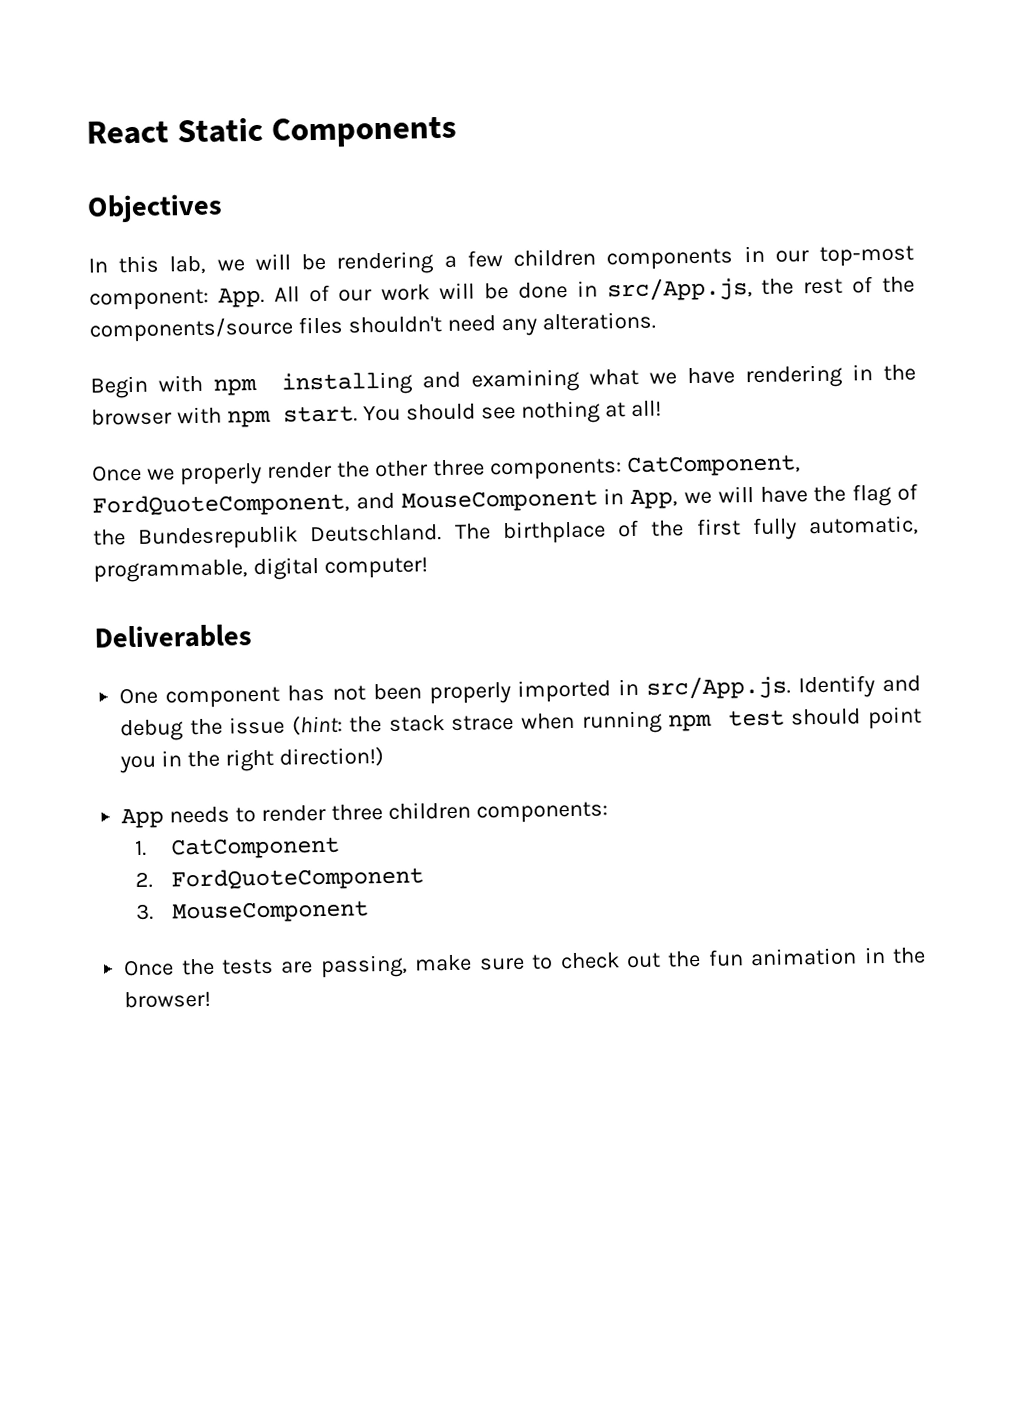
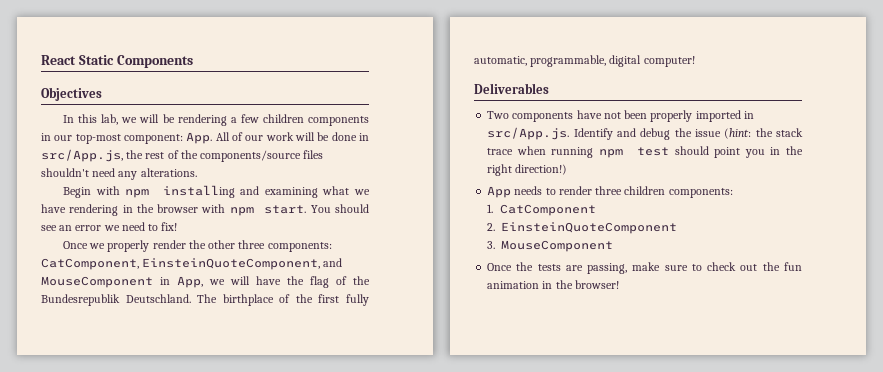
- You should see nothing at all!
+ You should see an error we need to fix!
- Once we properly render the other three components: CatComponent, FordQuoteComponent, and MouseComponent in App, we will have the flag of the Bundesrepublik Deutschland.
+ Once we properly render the other three components: CatComponent, EinsteinQuoteComponent, and MouseComponent in App, we will have the flag of the Bundesrepublik Deutschland.
- One component has not been properly imported in src/App.js. Identify and debug the issue (hint: the stack strace when running npm test should point you in the right direction!)
+ Two components have not been properly imported in src/App.js. Identify and debug the issue (hint: the stack trace when running npm test should point you in the right direction!)
- 2. FordQuoteComponent
+ 2. EinsteinQuoteComponent

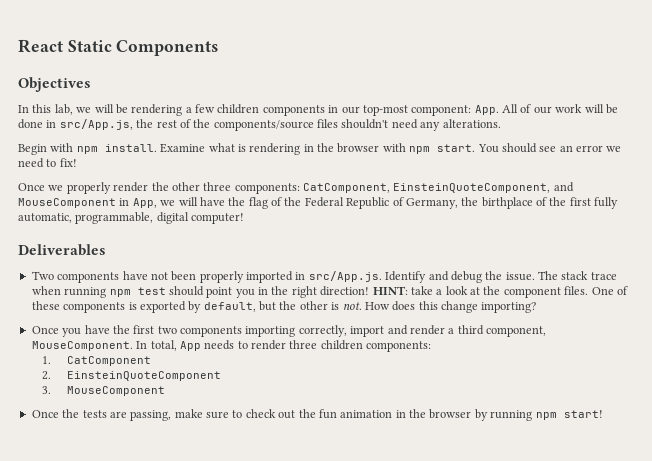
- Begin with npm installing and examining what we have rendering in the browser with npm start.
+ Begin with npm install. Examine what is rendering in the browser with npm start.
- Once we properly render the other three components: CatComponent, EinsteinQuoteComponent, and MouseComponent in App, we will have the flag of the Bundesrepublik Deutschland. The birthplace of the first fully automatic, programmable, digital computer!
+ Once we properly render the other three components: CatComponent, EinsteinQuoteComponent, and MouseComponent in App, we will have the flag of the Federal Republic of Germany, the birthplace of the first fully automatic, programmable, digital computer!
- Two components have not been properly imported in src/App.js. Identify and debug the issue (hint: the stack trace when running npm test should point you in the right direction!)
- App needs to render three children components:
+ Two components have not been properly imported in src/App.js. Identify and debug the issue. The stack trace when running npm test should point you in the right direction! HINT: take a look at the component files. One of these components is exported by default, but the other is not. How does this change importing?
+ Once you have the first two components importing correctly, import and render a third component, MouseComponent. In total, App needs to render three children components:
- Once the tests are passing, make sure to check out the fun animation in the browser!
+ Once the tests are passing, make sure to check out the fun animation in the browser by running npm start!

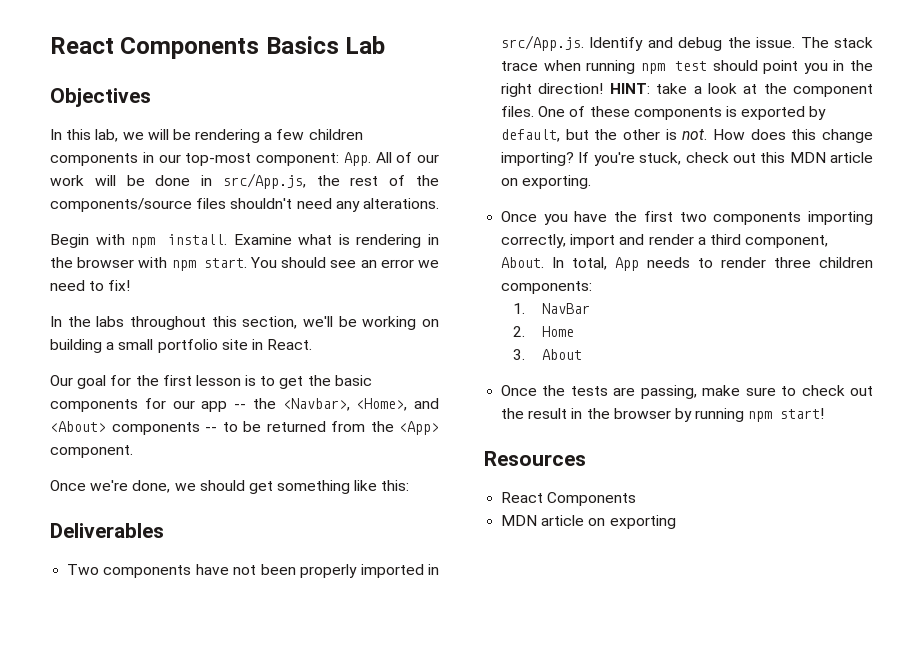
- React Static Components
+ React Components Basics Lab
- Once we properly render the other three components: CatComponent, EinsteinQuoteComponent, and MouseComponent in App, we will have the flag of the Federal Republic of Germany, the birthplace of the first fully automatic, programmable, digital computer!
+ In the labs throughout this section, we'll be working on building a small portfolio site in React.
+ Our goal for the first lesson is to get the basic components for our app -- the <Navbar>, <Home>, and <About> components -- to be returned from the <App> component.
+ Once we're done, we should get something like this:
+ If you're stuck, check out this MDN article on exporting.
- Once you have the first two components importing correctly, import and render a third component, MouseComponent.
+ Once you have the first two components importing correctly, import and render a third component, About.
- 1. CatComponent
+ 1. NavBar
- 2. EinsteinQuoteComponent
+ 2. Home
- 3. MouseComponent
+ 3. About
- Once the tests are passing, make sure to check out the fun animation in the browser by running npm start!
+ Once the tests are passing, make sure to check out the result in the browser by running npm start!
+ Resources
+ React Components
+ MDN article on exporting

